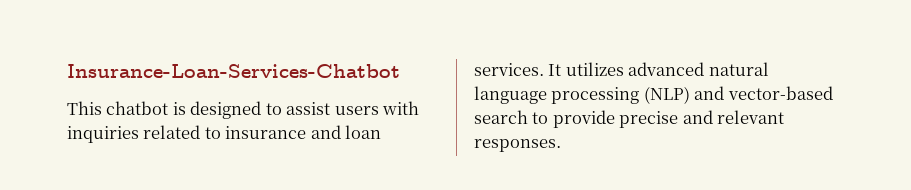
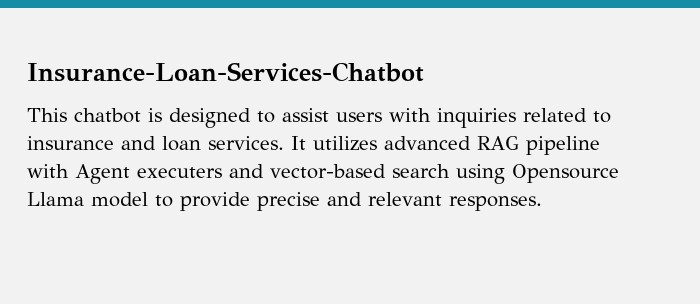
- It utilizes advanced natural language processing (NLP) and vector-based search to provide precise and relevant responses.
+ It utilizes advanced RAG pipeline with Agent executers and vector-based search using Opensource Llama model to provide precise and relevant responses.

